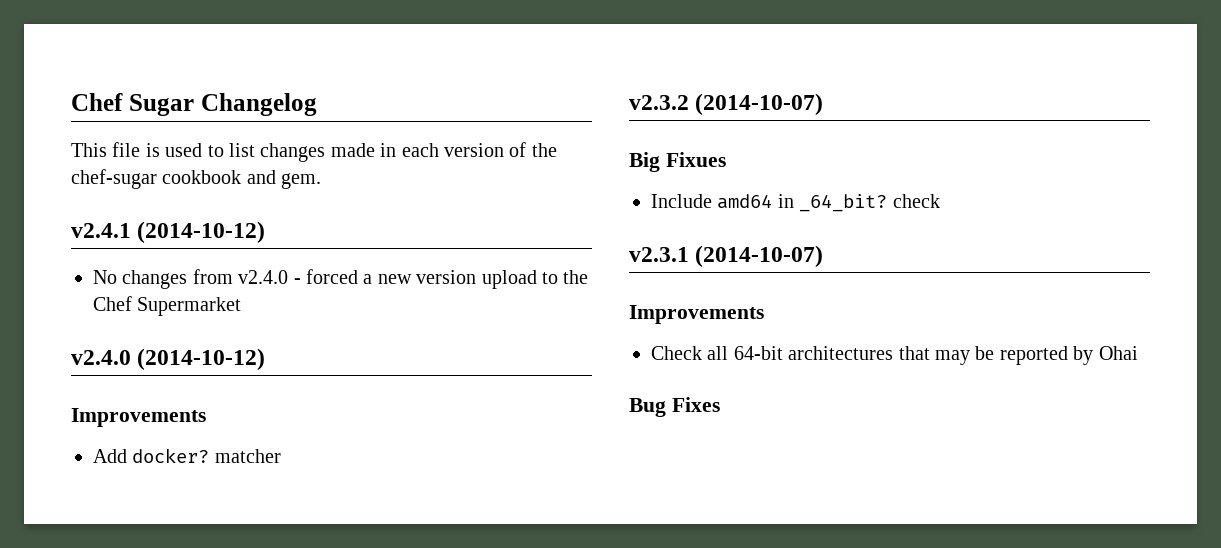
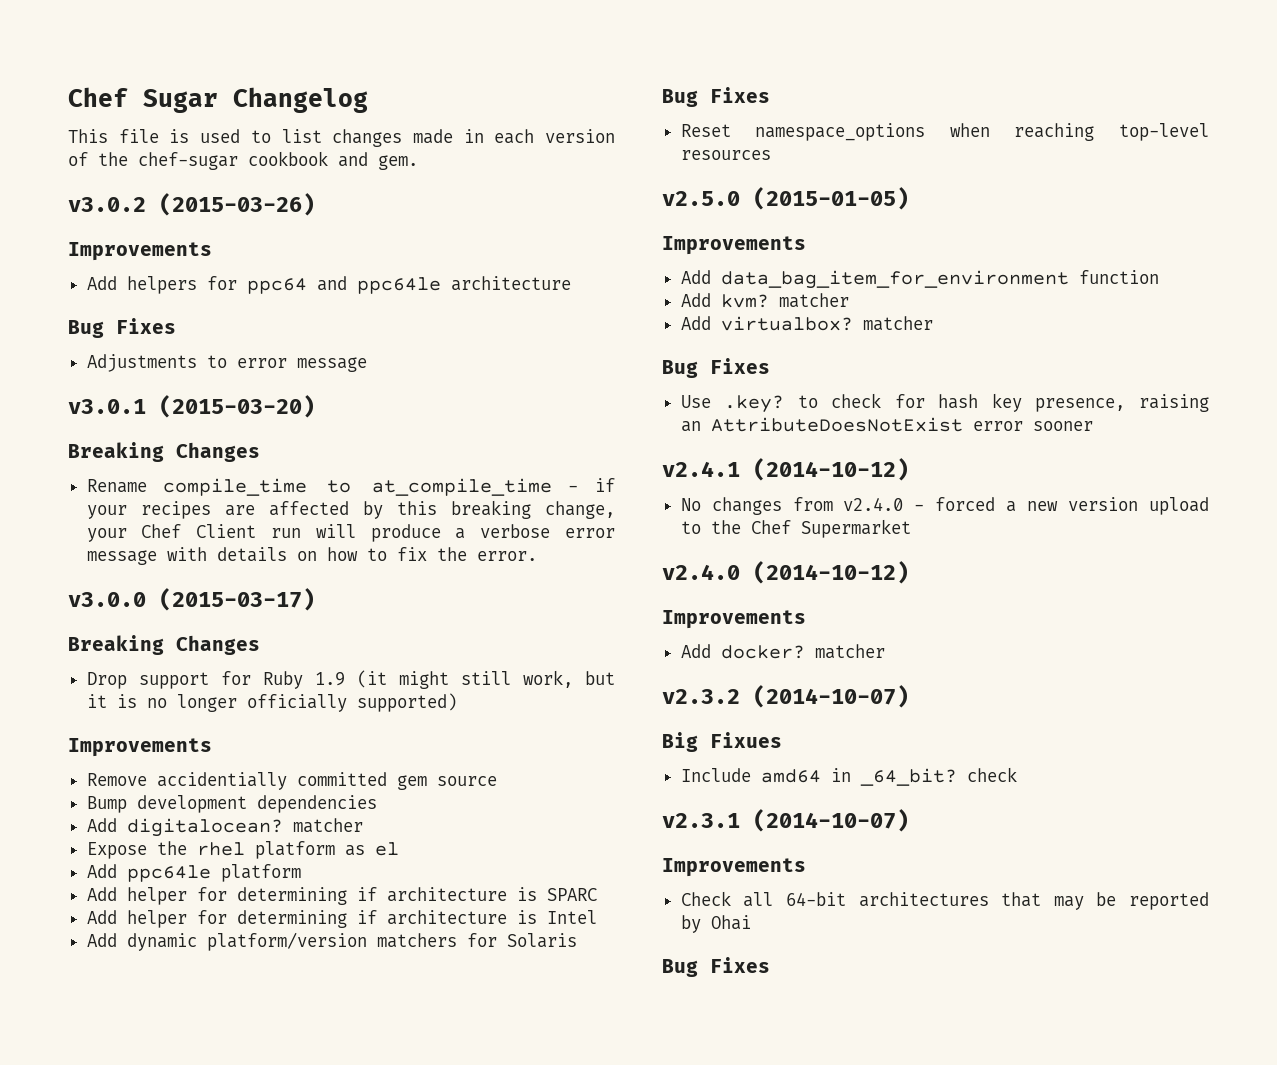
+ v3.0.2 (2015-03-26)
+ Improvements
+ Add helpers for ppc64 and ppc64le architecture
+ Bug Fixes
+ Adjustments to error message
+ v3.0.1 (2015-03-20)
+ Breaking Changes
+ Rename compile_time to at_compile_time - if your recipes are affected by this breaking change, your Chef Client run will produce a verbose error message with details on how to fix the error.
+ v3.0.0 (2015-03-17)
+ Breaking Changes
+ Drop support for Ruby 1.9 (it might still work, but it is no longer officially supported)
+ Improvements
+ Remove accidentially committed gem source
+ Bump development dependencies
+ Add digitalocean? matcher
+ Expose the rhel platform as el
+ Add ppc64le platform
+ Add helper for determining if architecture is SPARC
+ Add helper for determining if architecture is Intel
+ Add dynamic platform/version matchers for Solaris
+ Bug Fixes
+ Reset namespace_options when reaching top-level resources
+ v2.5.0 (2015-01-05)
+ Improvements
+ Add data_bag_item_for_environment function
+ Add kvm? matcher
+ Add virtualbox? matcher
+ Bug Fixes
+ Use .key? to check for hash key presence, raising an AttributeDoesNotExist error sooner

